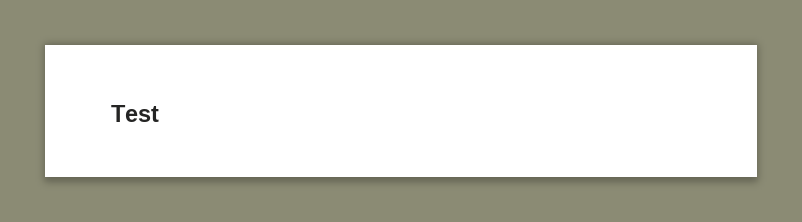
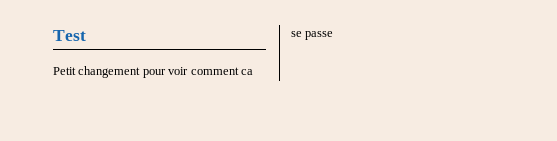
+ Petit changement pour voir comment ca se passe

